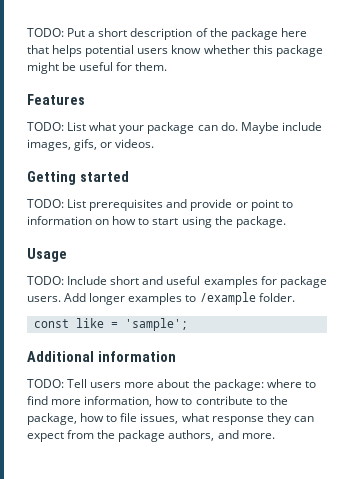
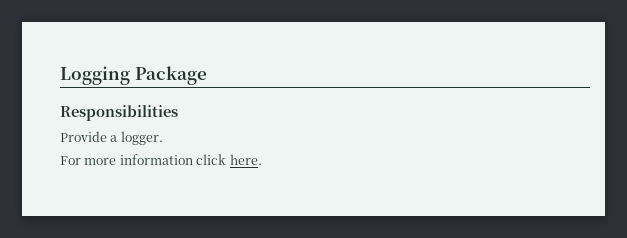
- TODO: Put a short description of the package here that helps potential users know whether this package might be useful for them.
- Features
- TODO: List what your package can do. Maybe include images, gifs, or videos.
- Getting started
- TODO: List prerequisites and provide or point to information on how to start using the package.
- Usage
- TODO: Include short and useful examples for package users. Add longer examples to /example folder.
- const like = 'sample';
- Additional information
- TODO: Tell users more about the package: where to find more information, how to contribute to the package, how to file issues, what response they can expect from the package authors, and more.
+ Logging Package
+ Responsibilities
+ Provide a logger.
+ For more information click here.

